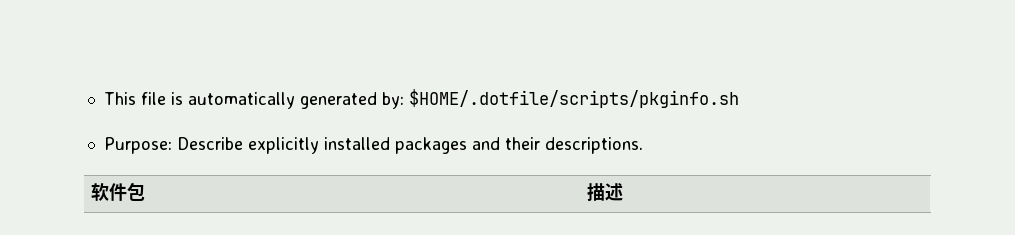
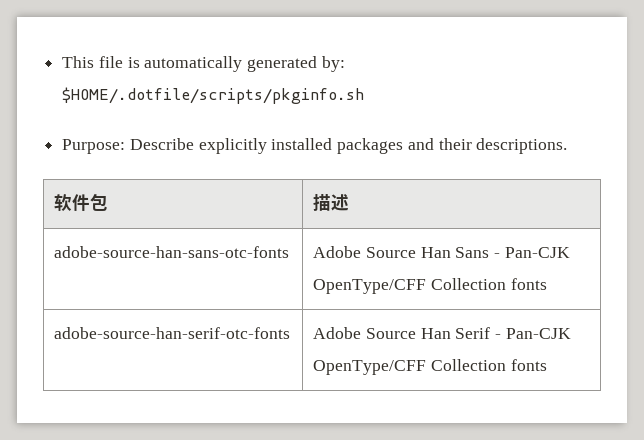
+ adobe-source-han-sans-otc-fonts | Adobe Source Han Sans - Pan-CJK OpenType/CFF Collection fonts
+ adobe-source-han-serif-otc-fonts | Adobe Source Han Serif - Pan-CJK OpenType/CFF Collection fonts

